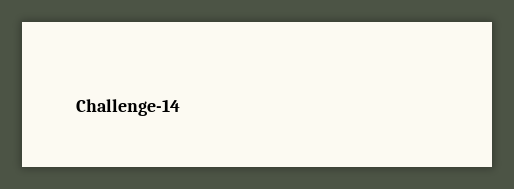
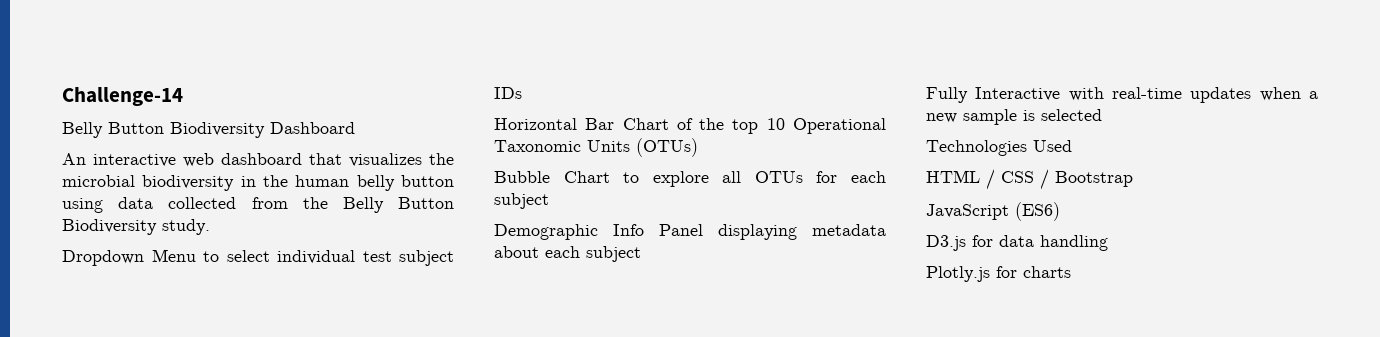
+ Belly Button Biodiversity Dashboard
+ An interactive web dashboard that visualizes the microbial biodiversity in the human belly button using data collected from the Belly Button Biodiversity study.
+ Dropdown Menu to select individual test subject IDs
+ Horizontal Bar Chart of the top 10 Operational Taxonomic Units (OTUs)
+ Bubble Chart to explore all OTUs for each subject
+ Demographic Info Panel displaying metadata about each subject
+ Fully Interactive with real-time updates when a new sample is selected
+ Technologies Used
+ HTML / CSS / Bootstrap
+ JavaScript (ES6)
+ D3.js for data handling
+ Plotly.js for charts

